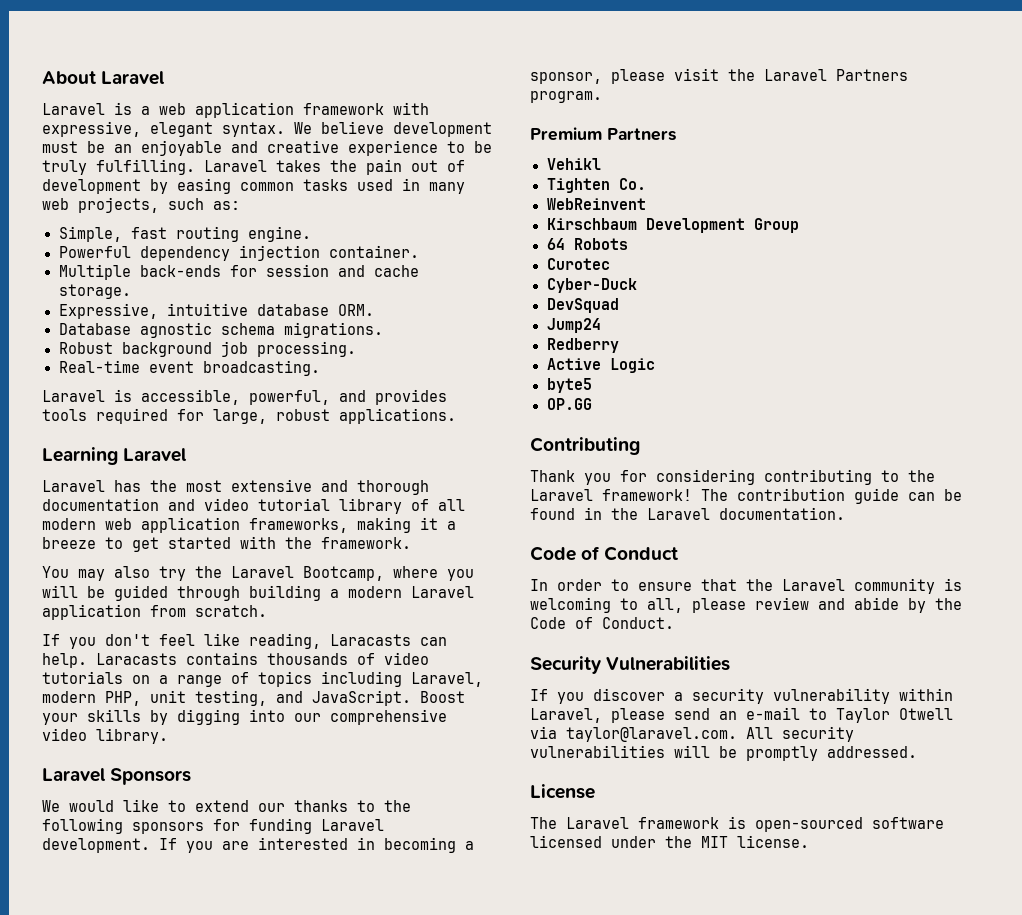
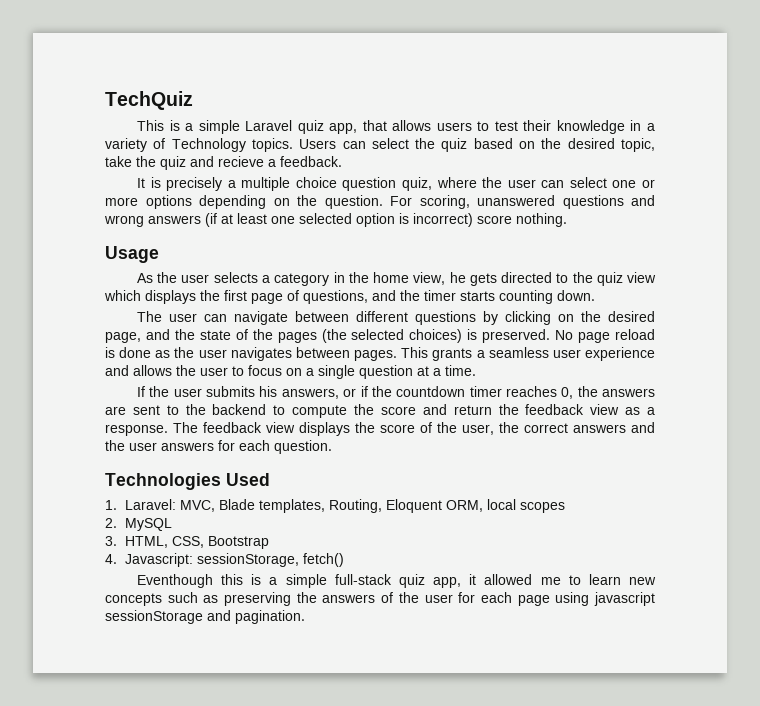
- About Laravel
- Laravel is a web application framework with expressive, elegant syntax. We believe development must be an enjoyable and creative experience to be truly fulfilling. Laravel takes the pain out of development by easing common tasks used in many web projects, such as:
- Simple, fast routing engine.
- Powerful dependency injection container.
- Multiple back-ends for session and cache storage.
- Expressive, intuitive database ORM.
- Database agnostic schema migrations.
- Robust background job processing.
- Real-time event broadcasting.
- Laravel is accessible, powerful, and provides tools required for large, robust applications.
- Learning Laravel
- Laravel has the most extensive and thorough documentation and video tutorial library of all modern web application frameworks, making it a breeze to get started with the framework.
- You may also try the Laravel Bootcamp, where you will be guided through building a modern Laravel application from scratch.
- If you don't feel like reading, Laracasts can help. Laracasts contains thousands of video tutorials on a range of topics including Laravel, modern PHP, unit testing, and JavaScript. Boost your skills by digging into our comprehensive video library.
- Laravel Sponsors
- We would like to extend our thanks to the following sponsors for funding Laravel development. If you are interested in becoming a sponsor, please visit the Laravel Partners program.
- Premium Partners
- Vehikl
- Tighten Co.
- WebReinvent
- Kirschbaum Development Group
- 64 Robots
- Curotec
- Cyber-Duck
- DevSquad
- Jump24
- Redberry
- Active Logic
- byte5
- OP.GG
- Contributing
- Thank you for considering contributing to the Laravel framework! The contribution guide can be found in the Laravel documentation.
- Code of Conduct
- In order to ensure that the Laravel community is welcoming to all, please review and abide by the Code of Conduct.
- Security Vulnerabilities
- If you discover a security vulnerability within Laravel, please send an e-mail to Taylor Otwell via taylor@laravel.com. All security vulnerabilities will be promptly addressed.
- License
- The Laravel framework is open-sourced software licensed under the MIT license.
+ TechQuiz
+ This is a simple Laravel quiz app, that allows users to test their knowledge in a variety of Technology topics. Users can select the quiz based on the desired topic, take the quiz and recieve a feedback.
+ It is precisely a multiple choice question quiz, where the user can select one or more options depending on the question. For scoring, unanswered questions and wrong answers (if at least one selected option is incorrect) score nothing.
+ Usage
+ As the user selects a category in the home view, he gets directed to the quiz view which displays the first page of questions, and the timer starts counting down.
+ The user can navigate between different questions by clicking on the desired page, and the state of the pages (the selected choices) is preserved. No page reload is done as the user navigates between pages. This grants a seamless user experience and allows the user to focus on a single question at a time.
+ If the user submits his answers, or if the countdown timer reaches 0, the answers are sent to the backend to compute the score and return the feedback view as a response. The feedback view displays the score of the user, the correct answers and the user answers for each question.
+ Technologies Used
+ 1. Laravel: MVC, Blade templates, Routing, Eloquent ORM, local scopes
+ 2. MySQL
+ 3. HTML, CSS, Bootstrap
+ 4. Javascript: sessionStorage, fetch()
+ Eventhough this is a simple full-stack quiz app, it allowed me to learn new concepts such as preserving the answers of the user for each page using javascript sessionStorage and pagination.

